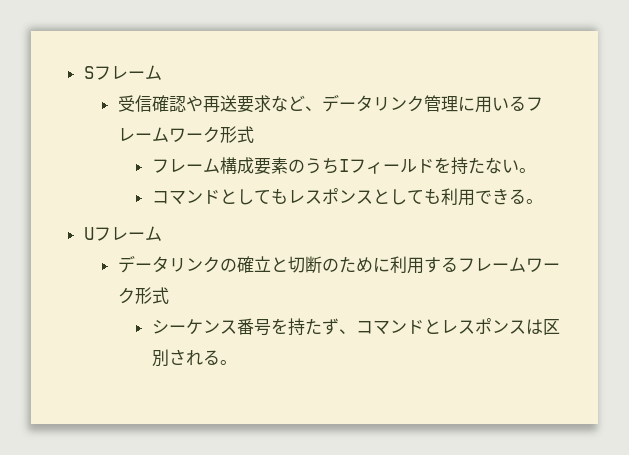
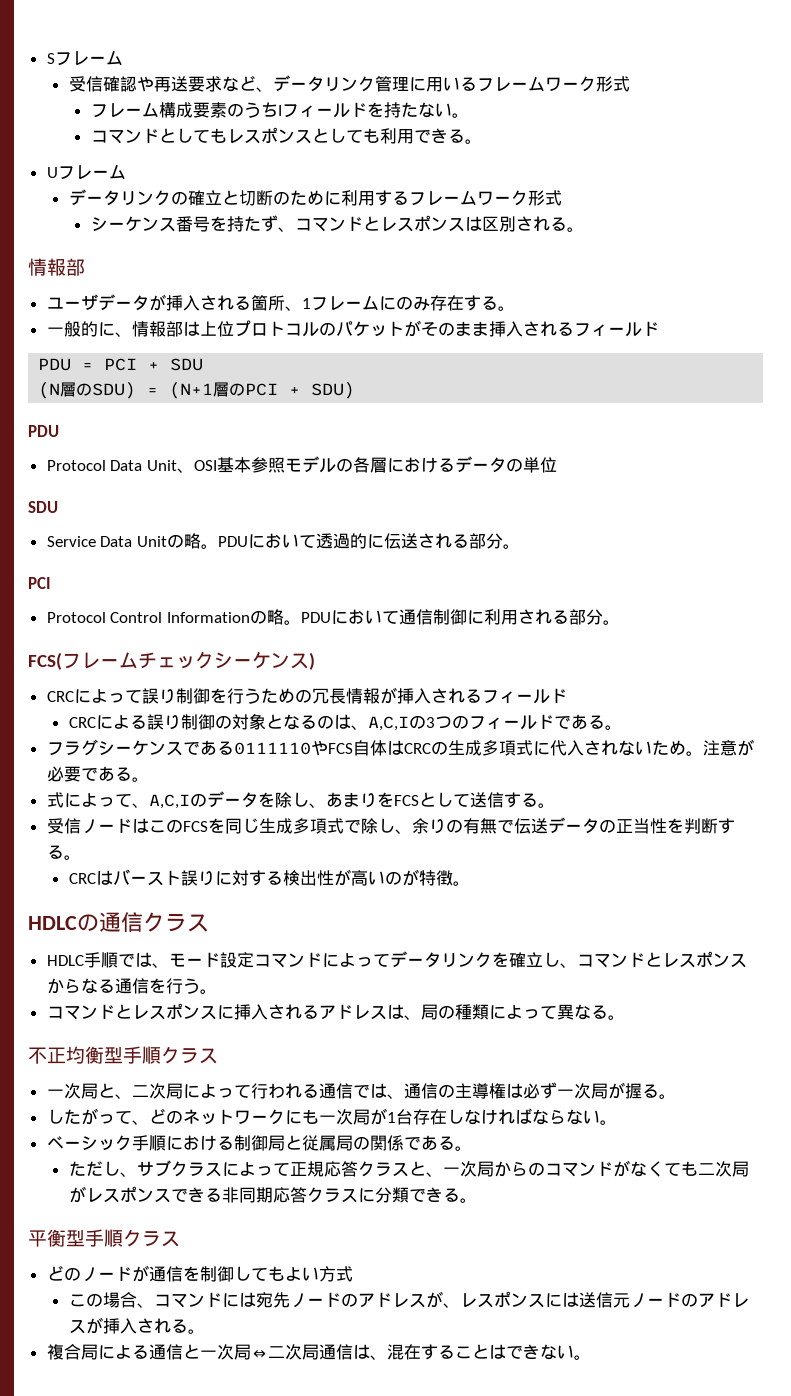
  シーケンス番号を持たず、コマンドとレスポンスは区別される。
+ 情報部
+ ユーザデータが挿入される箇所、1フレームにのみ存在する。
+ 一般的に、情報部は上位プロトコルのパケットがそのまま挿入されるフィールド
+ PDU = PCI + SDU
+ (N層のSDU) = (N+1層のPCI + SDU)
+ PDU
+ Protocol Data Unit、OSI基本参照モデルの各層におけるデータの単位
+ SDU
+ Service Data Unitの略。PDUにおいて透過的に伝送される部分。
+ PCI
+ Protocol Control Informationの略。PDUにおいて通信制御に利用される部分。
+ FCS(フレームチェックシーケンス)
+ CRCによって誤り制御を行うための冗長情報が挿入されるフィールド
+ CRCによる誤り制御の対象となるのは、A,C,Iの3つのフィールドである。
+ フラグシーケンスである0111110やFCS自体はCRCの生成多項式に代入されないため。注意が必要である。
+ 式によって、A,C,Iのデータを除し、あまりをFCSとして送信する。
+ 受信ノードはこのFCSを同じ生成多項式で除し、余りの有無で伝送データの正当性を判断する。
+ CRCはバースト誤りに対する検出性が高いのが特徴。
+ HDLCの通信クラス
+ HDLC手順では、モード設定コマンドによってデータリンクを確立し、コマンドとレスポンスからなる通信を行う。
+ コマンドとレスポンスに挿入されるアドレスは、局の種類によって異なる。
+ 不正均衡型手順クラス
+ 一次局と、二次局によって行われる通信では、通信の主導権は必ず一次局が握る。
+ したがって、どのネットワークにも一次局が1台存在しなければならない。
+ ベーシック手順における制御局と従属局の関係である。
+ ただし、サブクラスによって正規応答クラスと、一次局からのコマンドがなくても二次局がレスポンスできる非同期応答クラスに分類できる。
+ 平衡型手順クラス
+ どのノードが通信を制御してもよい方式
+ この場合、コマンドには宛先ノードのアドレスが、レスポンスには送信元ノードのアドレスが挿入される。
+ 複合局による通信と一次局⇔二次局通信は、混在することはできない。

